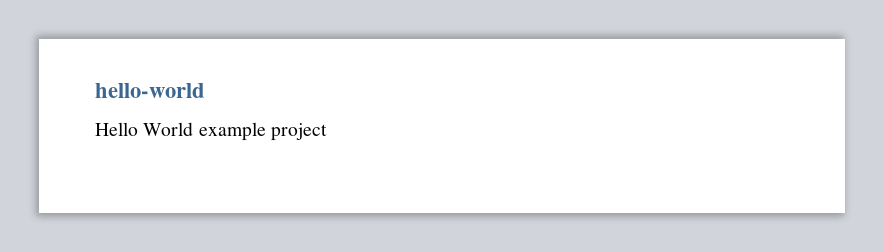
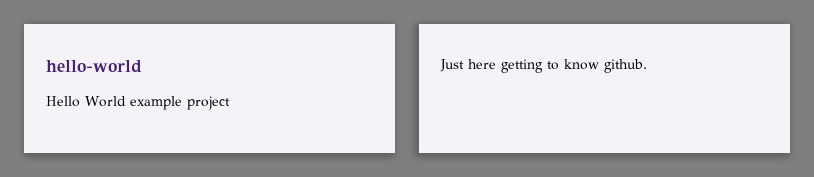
+ Just here getting to know github.

